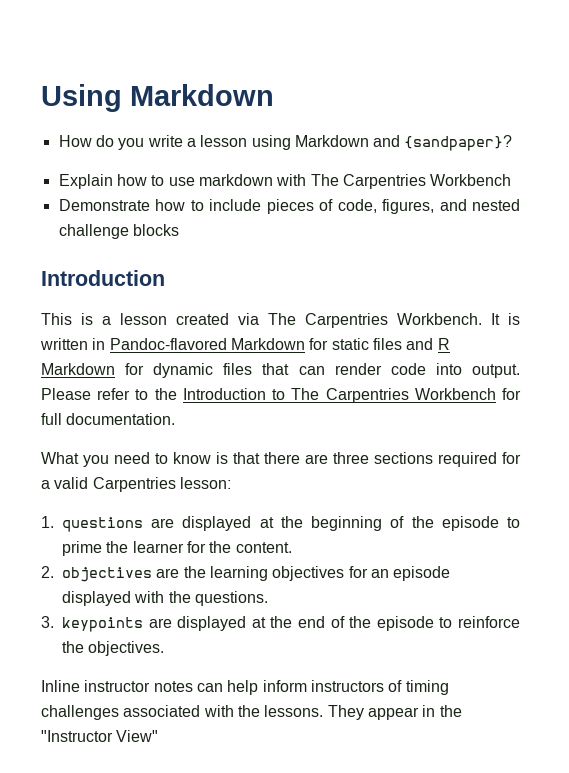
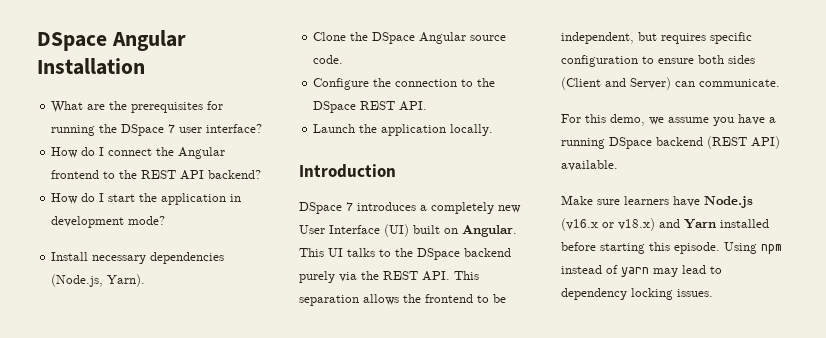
- Using Markdown
- How do you write a lesson using Markdown and {sandpaper}?
- Explain how to use markdown with The Carpentries Workbench
- Demonstrate how to include pieces of code, figures, and nested challenge blocks
+ DSpace Angular Installation
+ What are the prerequisites for running the DSpace 7 user interface?
+ How do I connect the Angular frontend to the REST API backend?
+ How do I start the application in development mode?
+ Install necessary dependencies (Node.js, Yarn).
+ Clone the DSpace Angular source code.
+ Configure the connection to the DSpace REST API.
+ Launch the application locally.
  Introduction
- This is a lesson created via The Carpentries Workbench. It is written in Pandoc-flavored Markdown for static files and R Markdown for dynamic files that can render code into output. Please refer to the Introduction to The Carpentries Workbench for full documentation.
- What you need to know is that there are three sections required for a valid Carpentries lesson:
- 1. questions are displayed at the beginning of the episode to prime the learner for the content.
- 2. objectives are the learning objectives for an episode displayed with the questions.
- 3. keypoints are displayed at the end of the episode to reinforce the objectives.
- Inline instructor notes can help inform instructors of timing challenges associated with the lessons. They appear in the "Instructor View"
+ DSpace 7 introduces a completely new User Interface (UI) built on Angular. This UI talks to the DSpace backend purely via the REST API. This separation allows the frontend to be independent, but requires specific configuration to ensure both sides (Client and Server) can communicate.
+ For this demo, we assume you have a running DSpace backend (REST API) available.
+ Make sure learners have Node.js (v16.x or v18.x) and Yarn installed before starting this episode. Using npm instead of yarn may lead to dependency locking issues.

